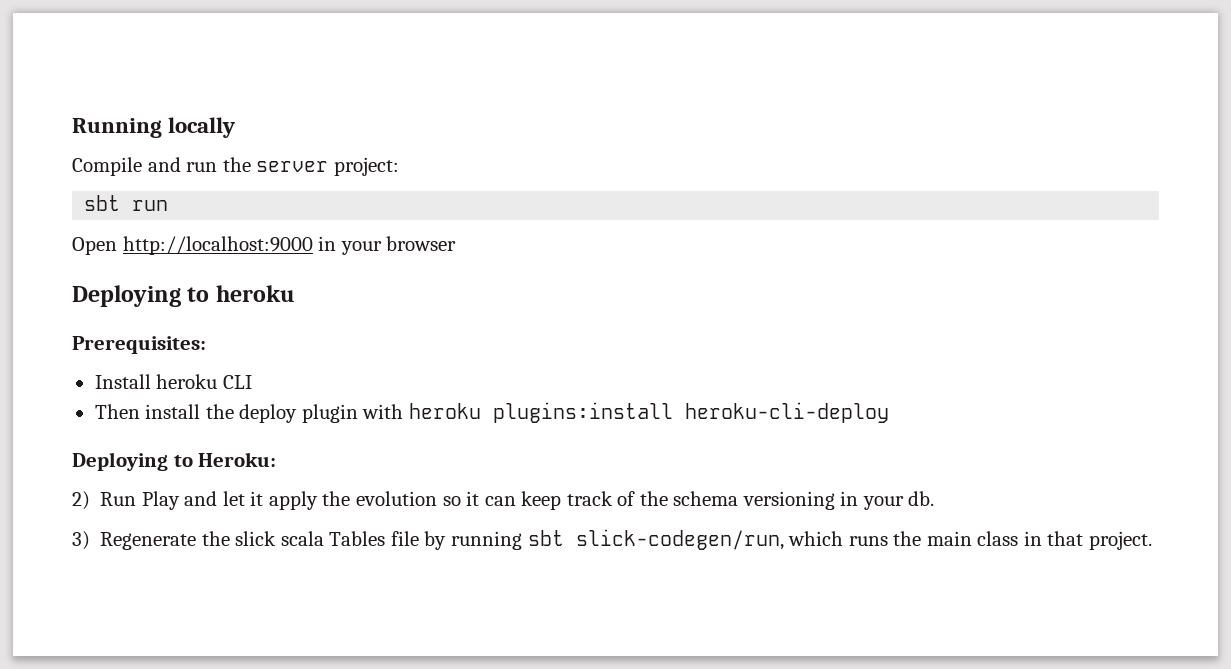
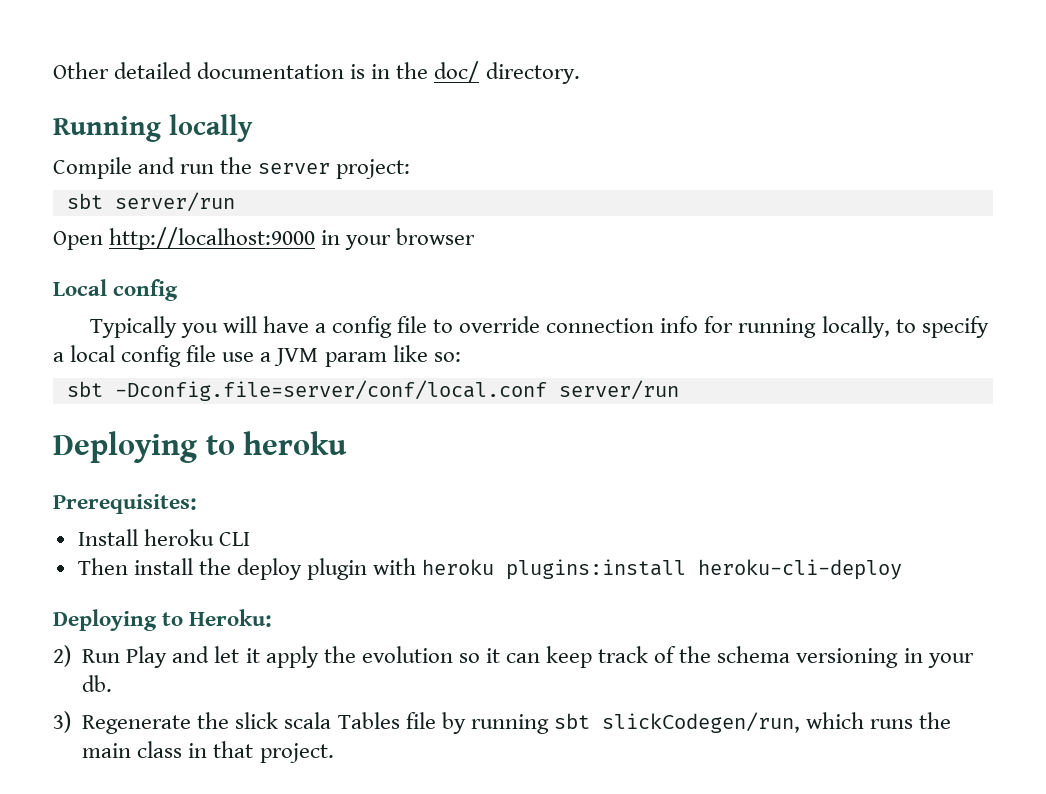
+ Other detailed documentation is in the doc/ directory.
- sbt run
+ sbt server/run
+ Local config
+ Typically you will have a config file to override connection info for running locally, to specify a local config file use a JVM param like so:
+ sbt -Dconfig.file=server/conf/local.conf server/run
- 3) Regenerate the slick scala Tables file by running sbt slick-codegen/run, which runs the main class in that project.
+ 3) Regenerate the slick scala Tables file by running sbt slickCodegen/run, which runs the main class in that project.

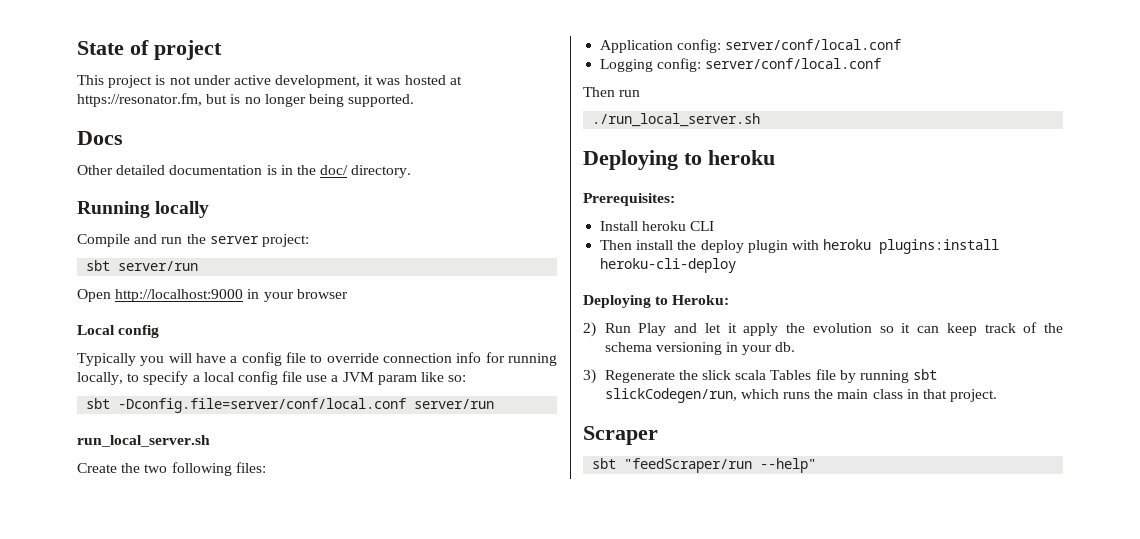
+ State of project
+ This project is not under active development, it was hosted at https://resonator.fm, but is no longer being supported.
+ Docs
+ run_local_server.sh
+ Create the two following files:
+ Application config: server/conf/local.conf
+ Logging config: server/conf/local.conf
+ Then run
+ ./run_local_server.sh
+ Scraper
+ sbt "feedScraper/run --help"

